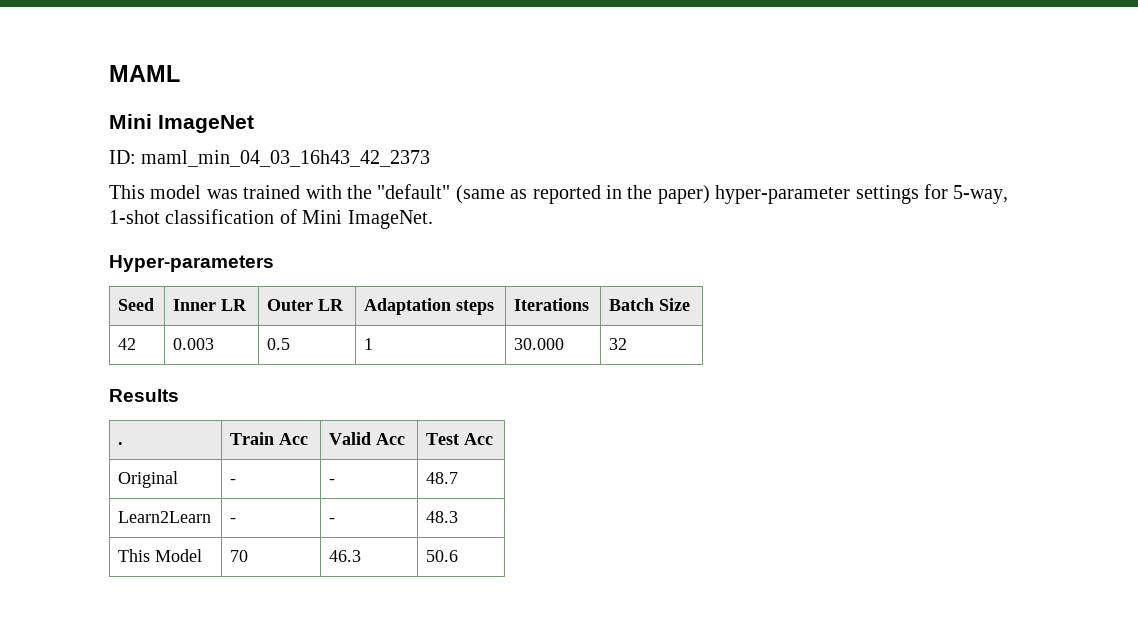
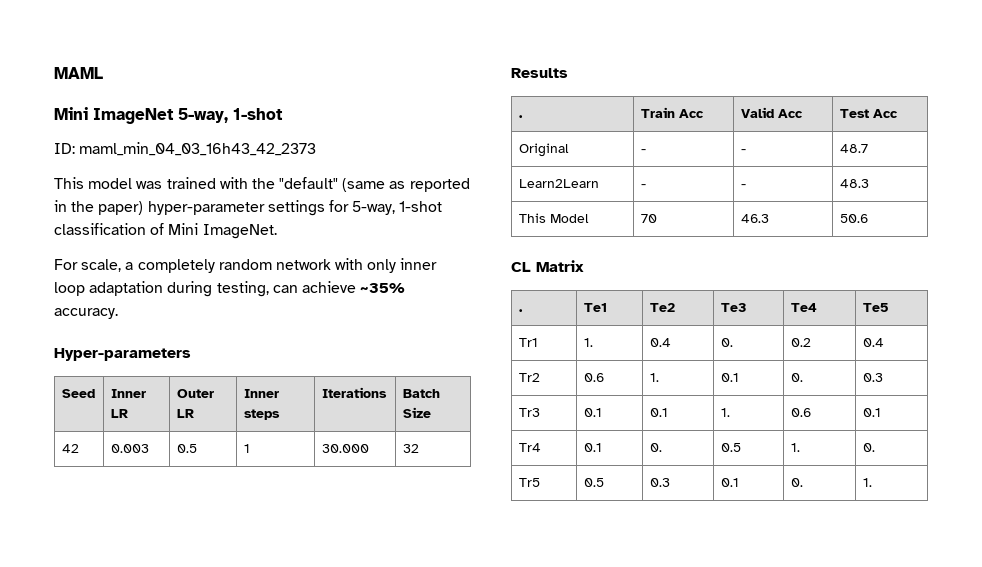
- Mini ImageNet
+ Mini ImageNet 5-way, 1-shot
+ For scale, a completely random network with only inner loop adaptation during testing, can achieve ~35% accuracy.
- Seed | Inner LR | Outer LR | Adaptation steps | Iterations | Batch Size
+ Seed | Inner LR | Outer LR | Inner steps | Iterations | Batch Size
+ CL Matrix
+ . | Te1 | Te2 | Te3 | Te4 | Te5
+ Tr1 | 1. | 0.4 | 0. | 0.2 | 0.4
+ Tr2 | 0.6 | 1. | 0.1 | 0. | 0.3
+ Tr3 | 0.1 | 0.1 | 1. | 0.6 | 0.1
+ Tr4 | 0.1 | 0. | 0.5 | 1. | 0.
+ Tr5 | 0.5 | 0.3 | 0.1 | 0. | 1.

